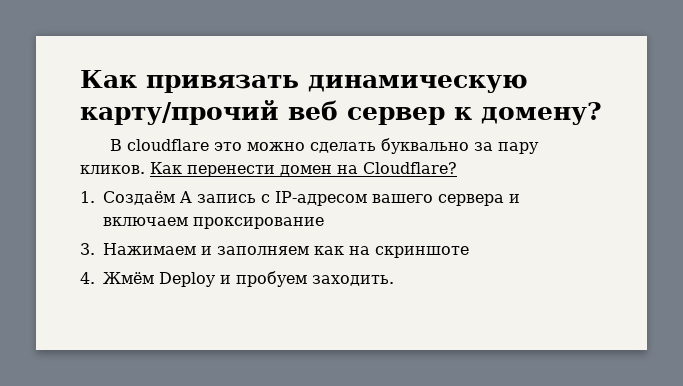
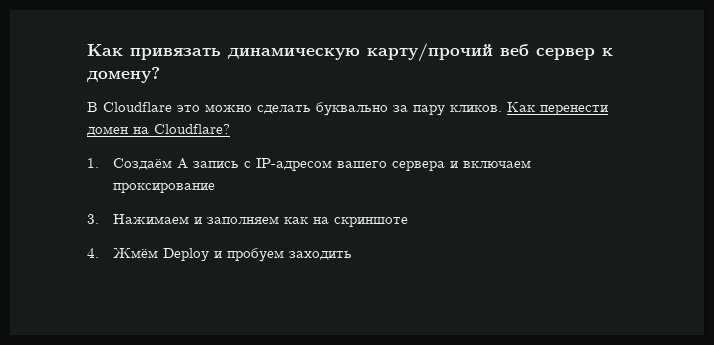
- В cloudflare это можно сделать буквально за пару кликов.
+ В Cloudflare это можно сделать буквально за пару кликов.
- 4. Жмём Deploy и пробуем заходить.
+ 4. Жмём Deploy и пробуем заходить

